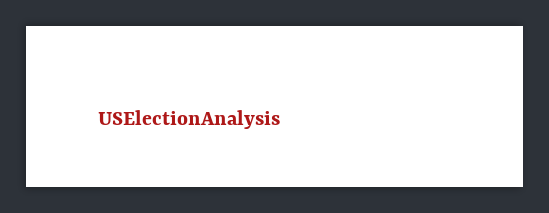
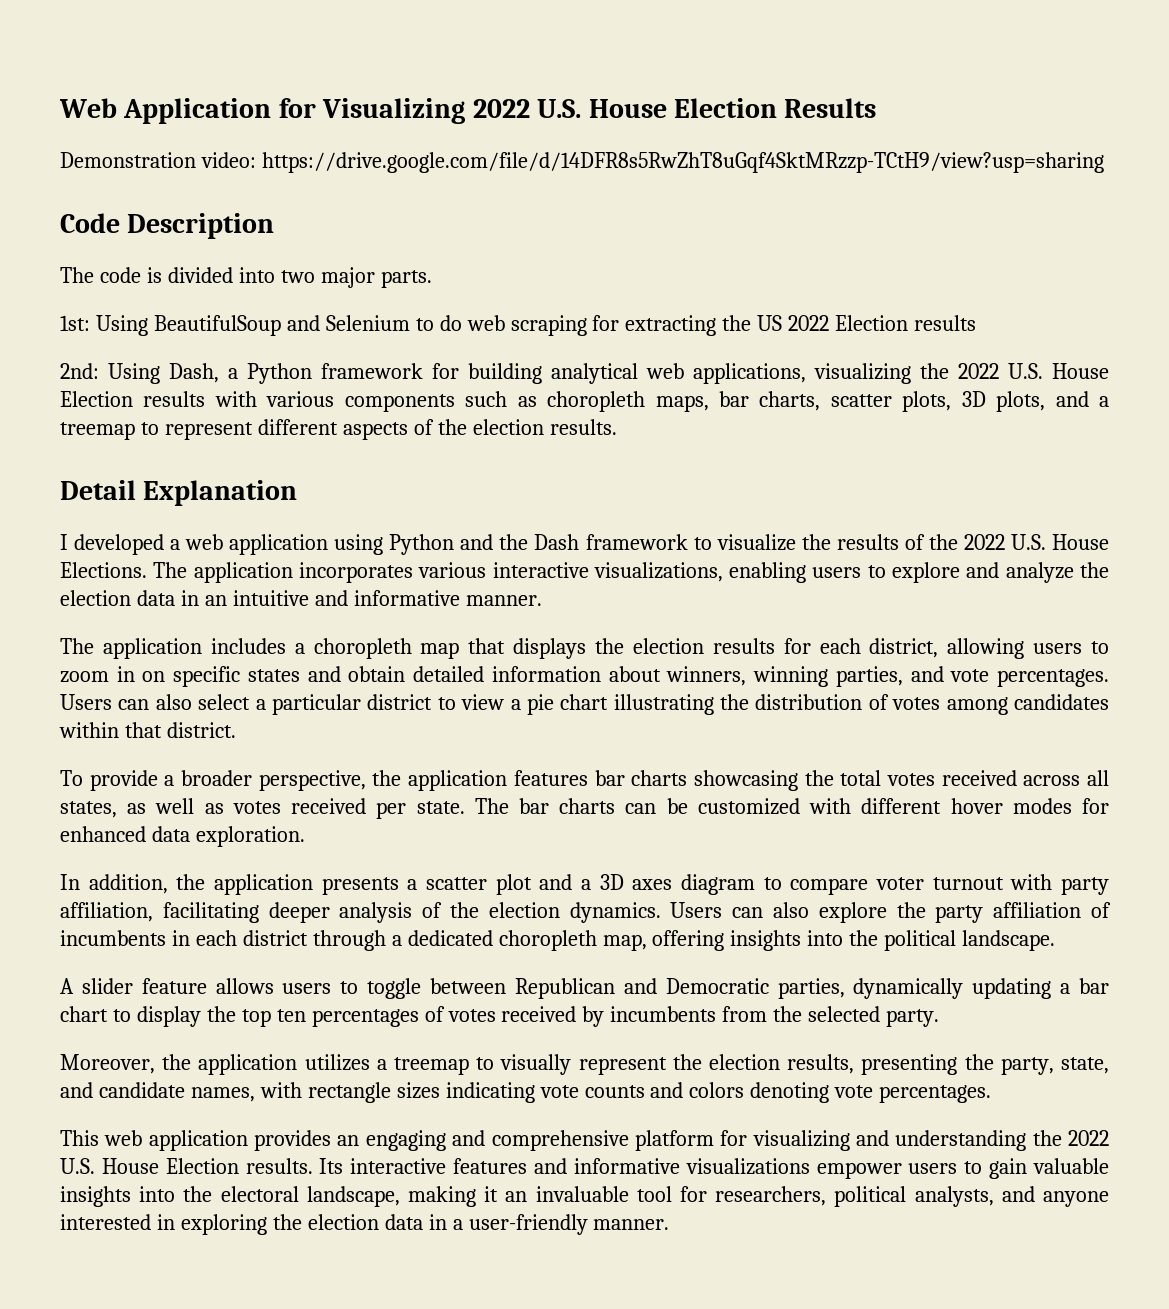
- USElectionAnalysis
+ Web Application for Visualizing 2022 U.S. House Election Results
+ Demonstration video: https://drive.google.com/file/d/14DFR8s5RwZhT8uGqf4SktMRzzp-TCtH9/view?usp=sharing
+ Code Description
+ The code is divided into two major parts.
+ 1st: Using BeautifulSoup and Selenium to do web scraping for extracting the US 2022 Election results
+ 2nd: Using Dash, a Python framework for building analytical web applications, visualizing the 2022 U.S. House Election results with various components such as choropleth maps, bar charts, scatter plots, 3D plots, and a treemap to represent different aspects of the election results.
+ Detail Explanation
+ I developed a web application using Python and the Dash framework to visualize the results of the 2022 U.S. House Elections. The application incorporates various interactive visualizations, enabling users to explore and analyze the election data in an intuitive and informative manner.
+ The application includes a choropleth map that displays the election results for each district, allowing users to zoom in on specific states and obtain detailed information about winners, winning parties, and vote percentages. Users can also select a particular district to view a pie chart illustrating the distribution of votes among candidates within that district.
+ To provide a broader perspective, the application features bar charts showcasing the total votes received across all states, as well as votes received per state. The bar charts can be customized with different hover modes for enhanced data exploration.
+ In addition, the application presents a scatter plot and a 3D axes diagram to compare voter turnout with party affiliation, facilitating deeper analysis of the election dynamics. Users can also explore the party affiliation of incumbents in each district through a dedicated choropleth map, offering insights into the political landscape.
+ A slider feature allows users to toggle between Republican and Democratic parties, dynamically updating a bar chart to display the top ten percentages of votes received by incumbents from the selected party.
+ Moreover, the application utilizes a treemap to visually represent the election results, presenting the party, state, and candidate names, with rectangle sizes indicating vote counts and colors denoting vote percentages.
+ This web application provides an engaging and comprehensive platform for visualizing and understanding the 2022 U.S. House Election results. Its interactive features and informative visualizations empower users to gain valuable insights into the electoral landscape, making it an invaluable tool for researchers, political analysts, and anyone interested in exploring the election data in a user-friendly manner.

